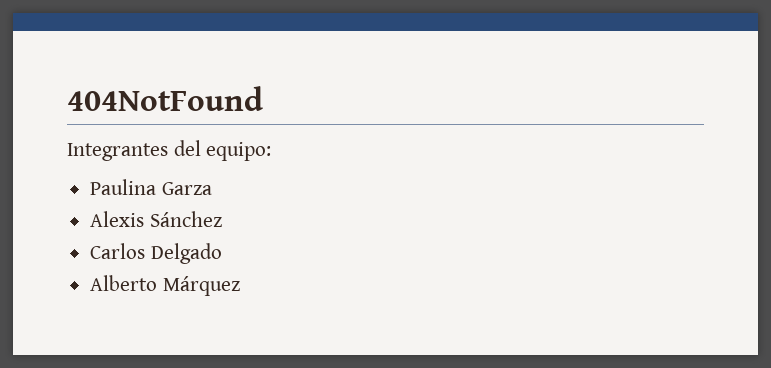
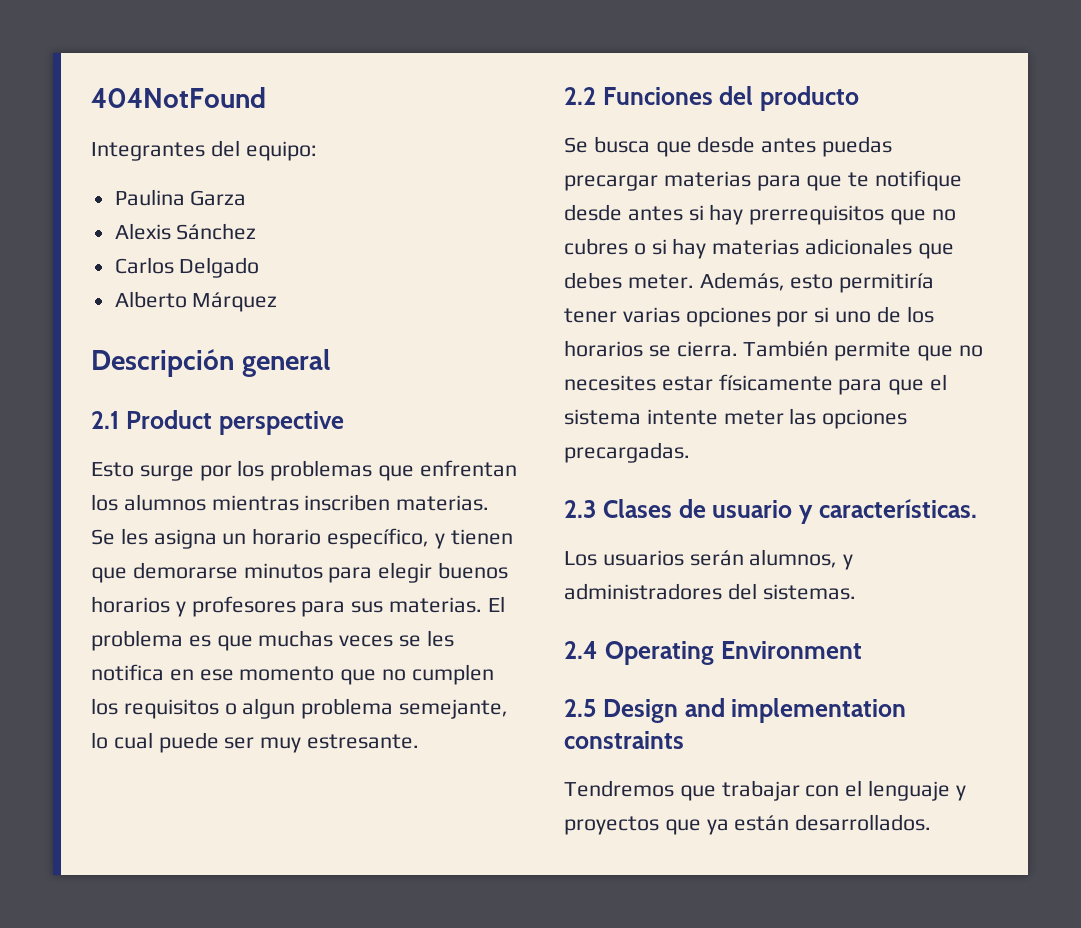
+ Descripción general
+ 2.1 Product perspective
+ Esto surge por los problemas que enfrentan los alumnos mientras inscriben materias. Se les asigna un horario específico, y tienen que demorarse minutos para elegir buenos horarios y profesores para sus materias. El problema es que muchas veces se les notifica en ese momento que no cumplen los requisitos o algun problema semejante, lo cual puede ser muy estresante.
+ 2.2 Funciones del producto
+ Se busca que desde antes puedas precargar materias para que te notifique desde antes si hay prerrequisitos que no cubres o si hay materias adicionales que debes meter. Además, esto permitiría tener varias opciones por si uno de los horarios se cierra. También permite que no necesites estar físicamente para que el sistema intente meter las opciones precargadas.
+ 2.3 Clases de usuario y características.
+ Los usuarios serán alumnos, y administradores del sistemas.
+ 2.4 Operating Environment
+ 2.5 Design and implementation constraints
+ Tendremos que trabajar con el lenguaje y proyectos que ya están desarrollados.

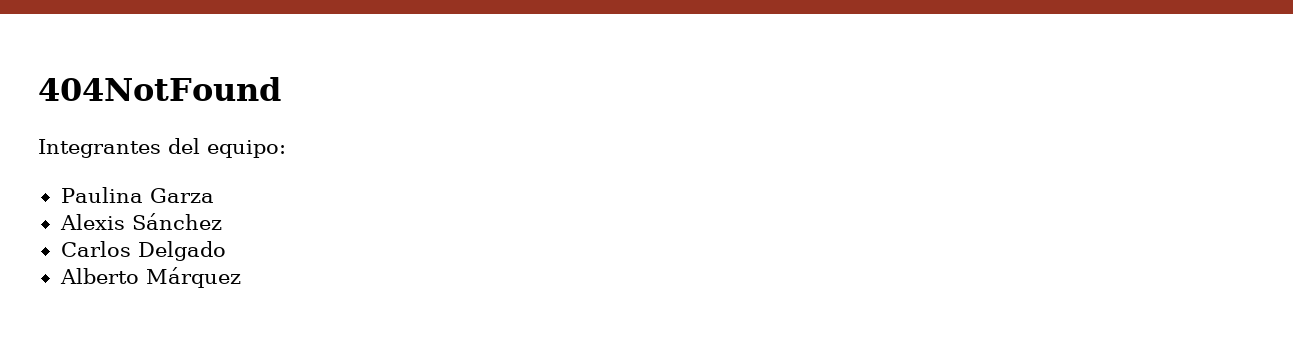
- Descripción general
- 2.1 Product perspective
- Esto surge por los problemas que enfrentan los alumnos mientras inscriben materias. Se les asigna un horario específico, y tienen que demorarse minutos para elegir buenos horarios y profesores para sus materias. El problema es que muchas veces se les notifica en ese momento que no cumplen los requisitos o algun problema semejante, lo cual puede ser muy estresante.
- 2.2 Funciones del producto
- Se busca que desde antes puedas precargar materias para que te notifique desde antes si hay prerrequisitos que no cubres o si hay materias adicionales que debes meter. Además, esto permitiría tener varias opciones por si uno de los horarios se cierra. También permite que no necesites estar físicamente para que el sistema intente meter las opciones precargadas.
- 2.3 Clases de usuario y características.
- Los usuarios serán alumnos, y administradores del sistemas.
- 2.4 Operating Environment
- 2.5 Design and implementation constraints
- Tendremos que trabajar con el lenguaje y proyectos que ya están desarrollados.

